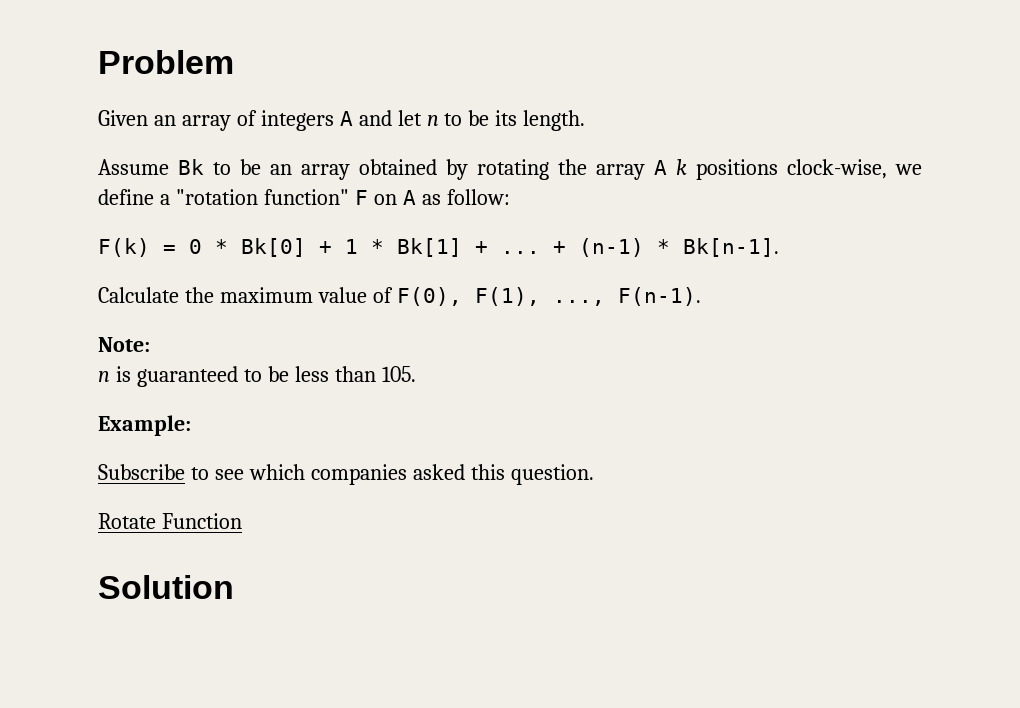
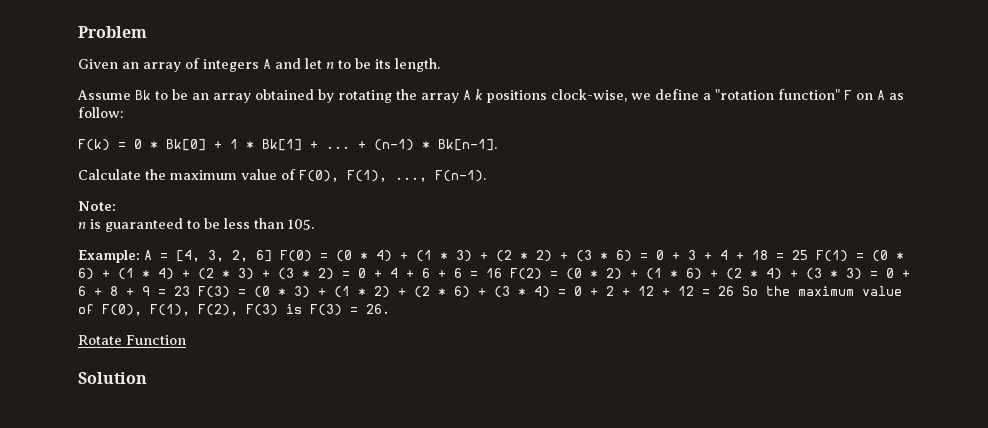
- Example:
- Subscribe to see which companies asked this question.
+ Example: A = [4, 3, 2, 6] F(0) = (0 * 4) + (1 * 3) + (2 * 2) + (3 * 6) = 0 + 3 + 4 + 18 = 25 F(1) = (0 * 6) + (1 * 4) + (2 * 3) + (3 * 2) = 0 + 4 + 6 + 6 = 16 F(2) = (0 * 2) + (1 * 6) + (2 * 4) + (3 * 3) = 0 + 6 + 8 + 9 = 23 F(3) = (0 * 3) + (1 * 2) + (2 * 6) + (3 * 4) = 0 + 2 + 12 + 12 = 26 So the maximum value of F(0), F(1), F(2), F(3) is F(3) = 26.

